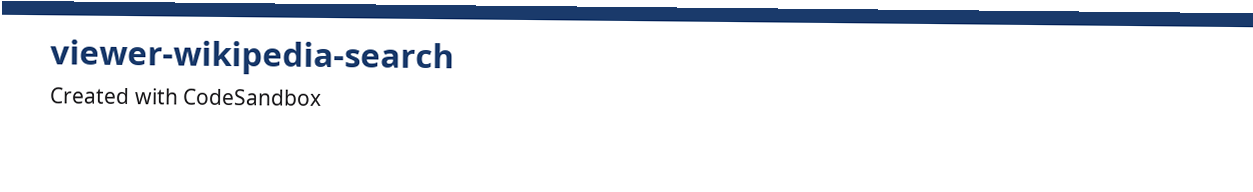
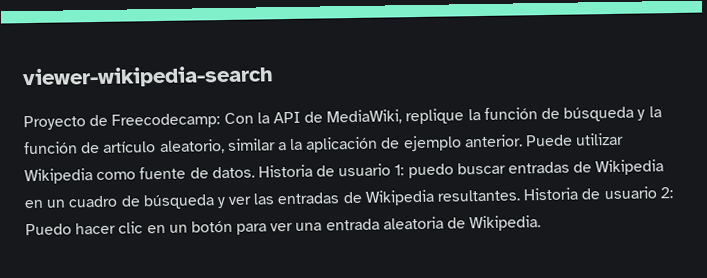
- Created with CodeSandbox
+ Proyecto de Freecodecamp: Con la API de MediaWiki, replique la función de búsqueda y la función de artículo aleatorio, similar a la aplicación de ejemplo anterior. Puede utilizar Wikipedia como fuente de datos. Historia de usuario 1: puedo buscar entradas de Wikipedia en un cuadro de búsqueda y ver las entradas de Wikipedia resultantes. Historia de usuario 2: Puedo hacer clic en un botón para ver una entrada aleatoria de Wikipedia.

